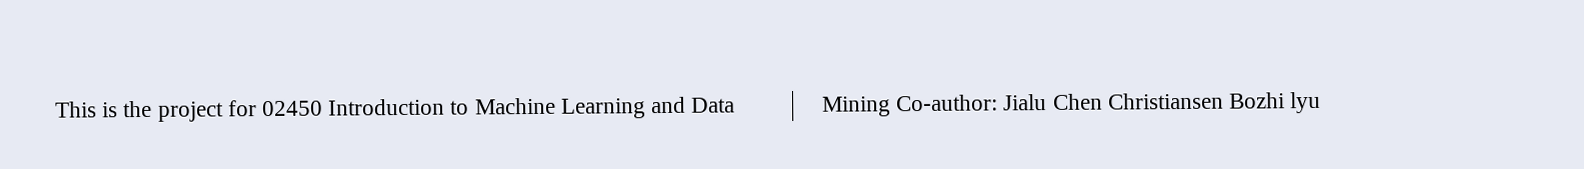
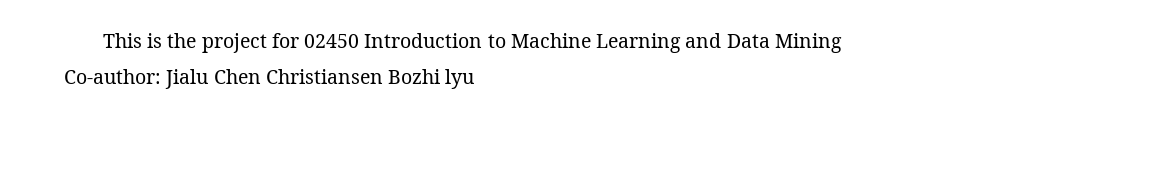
- This is the project for 02450 Introduction to Machine Learning and Data Mining Co-author: Jialu Chen Christiansen Bozhi lyu
+ This is the project for 02450 Introduction to Machine Learning and Data Mining
+ Co-author: Jialu Chen Christiansen Bozhi lyu

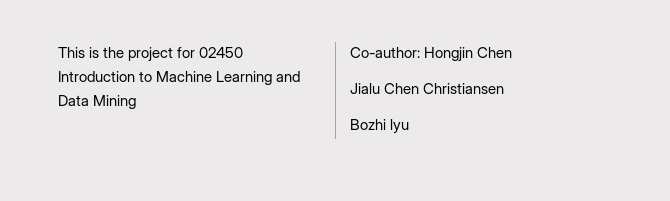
- Co-author: Jialu Chen Christiansen Bozhi lyu
+ Co-author: Hongjin Chen
+ Jialu Chen Christiansen
+ Bozhi lyu

